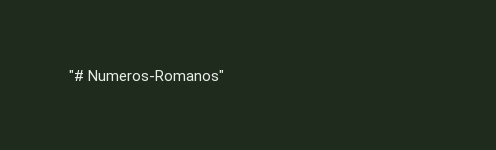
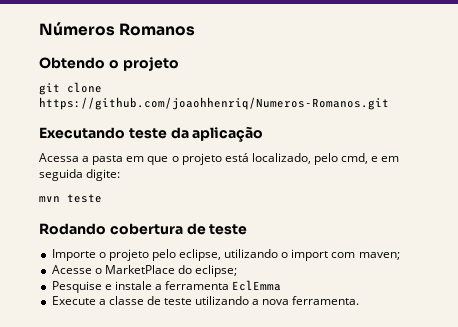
- "# Numeros-Romanos"
+ Números Romanos
+ Obtendo o projeto
+ git clone https://github.com/joaohhenriq/Numeros-Romanos.git
+ Executando teste da aplicação
+ Acessa a pasta em que o projeto está localizado, pelo cmd, e em seguida digite:
+ mvn teste
+ Rodando cobertura de teste
+ Importe o projeto pelo eclipse, utilizando o import com maven;
+ Acesse o MarketPlace do eclipse;
+ Pesquise e instale a ferramenta EclEmma
+ Execute a classe de teste utilizando a nova ferramenta.

